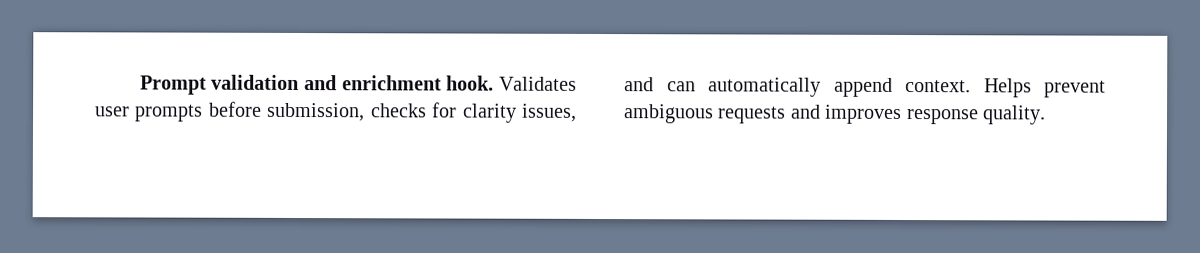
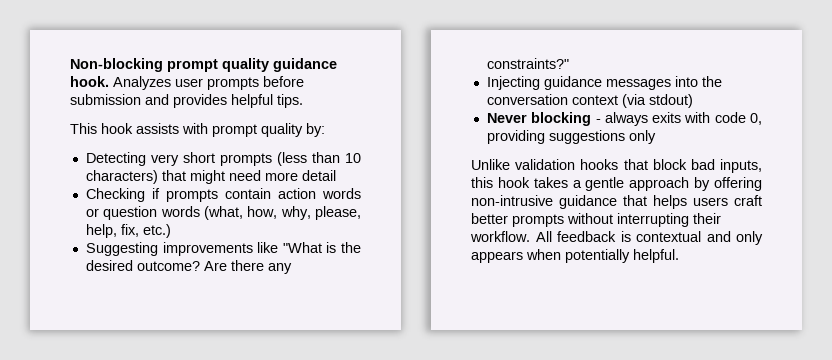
- Prompt validation and enrichment hook. Validates user prompts before submission, checks for clarity issues, and can automatically append context. Helps prevent ambiguous requests and improves response quality.
+ Non-blocking prompt quality guidance hook. Analyzes user prompts before submission and provides helpful tips.
+ This hook assists with prompt quality by:
+ Detecting very short prompts (less than 10 characters) that might need more detail
+ Checking if prompts contain action words or question words (what, how, why, please, help, fix, etc.)
+ Suggesting improvements like "What is the desired outcome? Are there any constraints?"
+ Injecting guidance messages into the conversation context (via stdout)
+ Never blocking - always exits with code 0, providing suggestions only
+ Unlike validation hooks that block bad inputs, this hook takes a gentle approach by offering non-intrusive guidance that helps users craft better prompts without interrupting their workflow. All feedback is contextual and only appears when potentially helpful.

